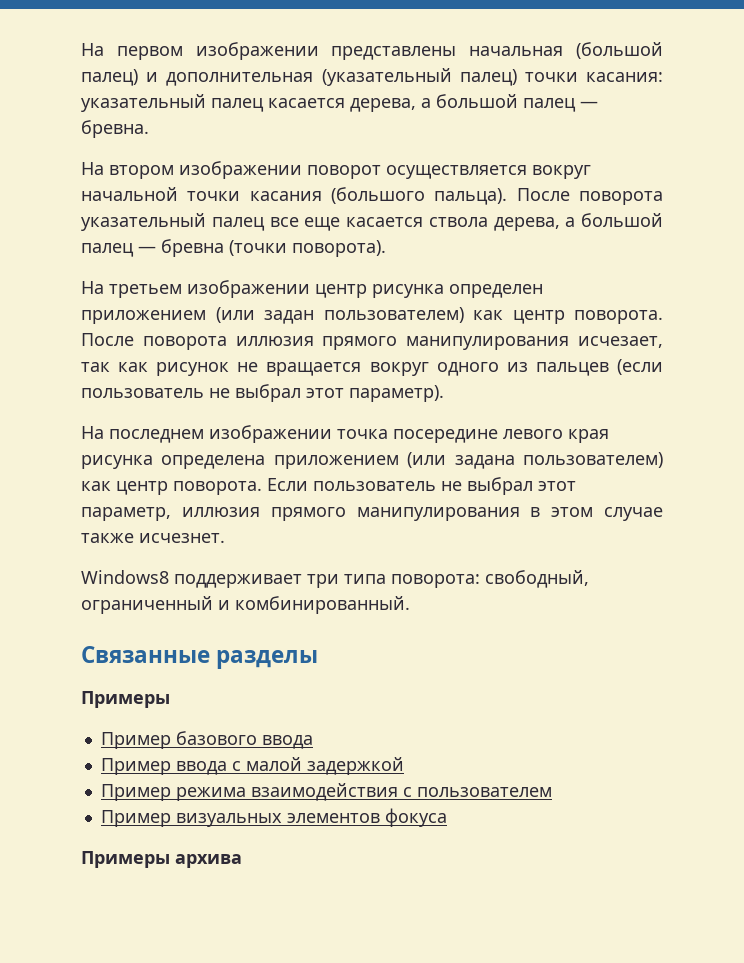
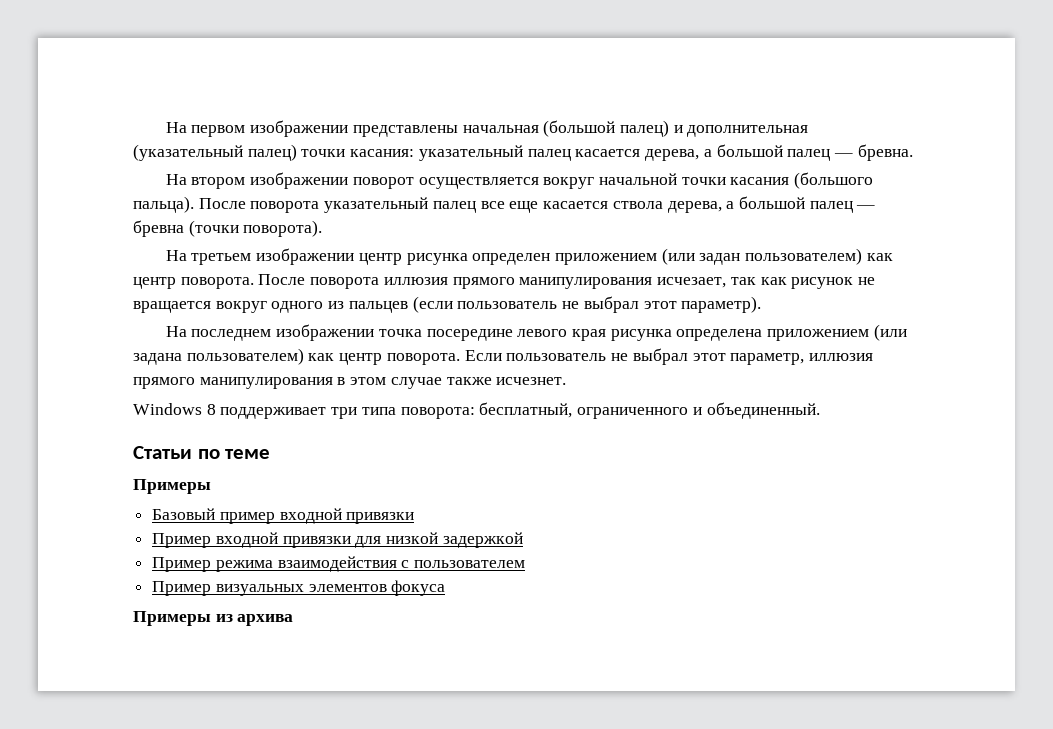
- Windows8 поддерживает три типа поворота: свободный, ограниченный и комбинированный.
- Связанные разделы
+ Windows 8 поддерживает три типа поворота: бесплатный, ограниченного и объединенный.
+ Статьи по теме
  Примеры
- Пример базового ввода
- Пример ввода с малой задержкой
+ Базовый пример входной привязки
+ Пример входной привязки для низкой задержкой
- Примеры архива
+ Примеры из архива

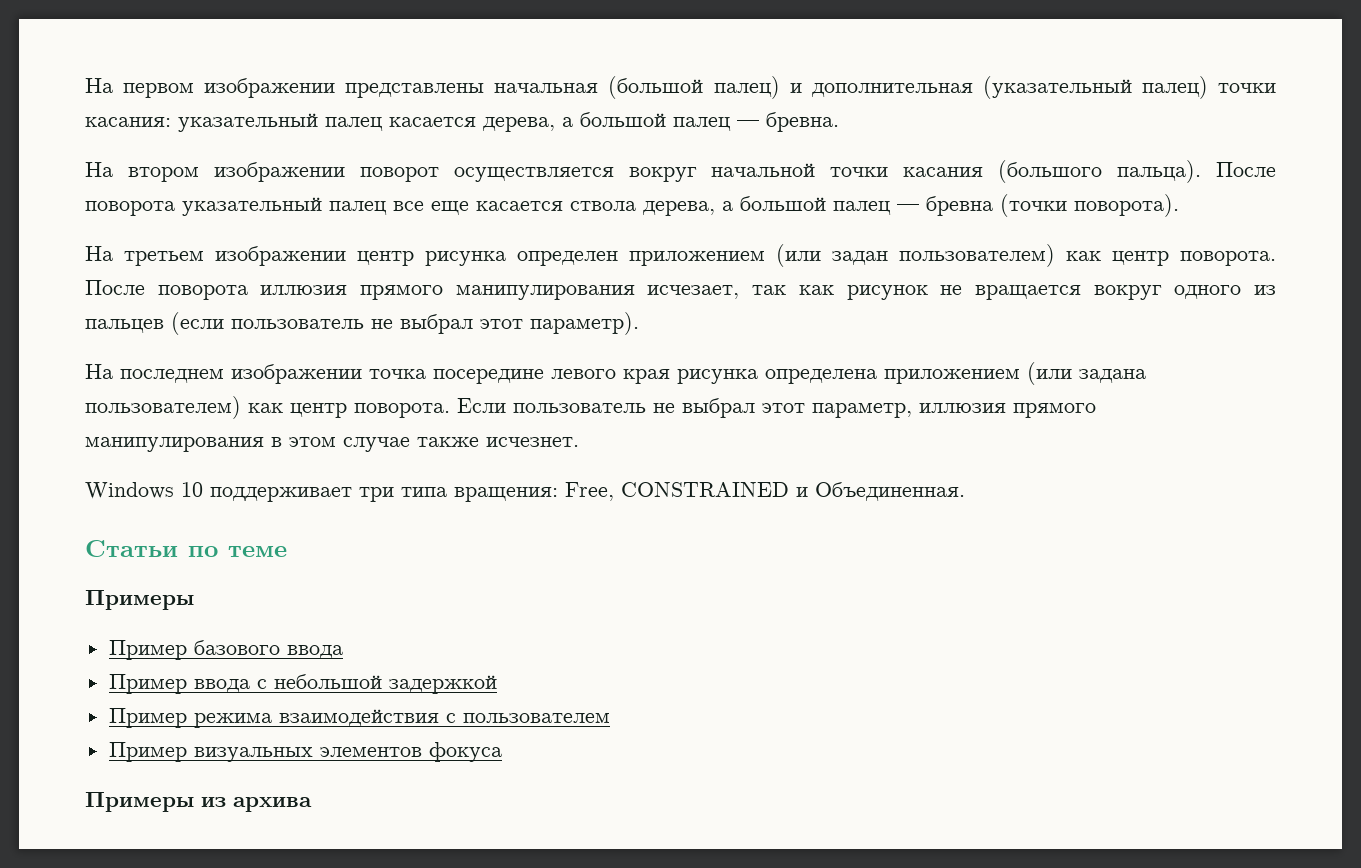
- Windows 8 поддерживает три типа поворота: бесплатный, ограниченного и объединенный.
+ Windows 10 поддерживает три типа вращения: Free, CONSTRAINED и Объединенная.
- Базовый пример входной привязки
- Пример входной привязки для низкой задержкой
+ Пример базового ввода
+ Пример ввода с небольшой задержкой

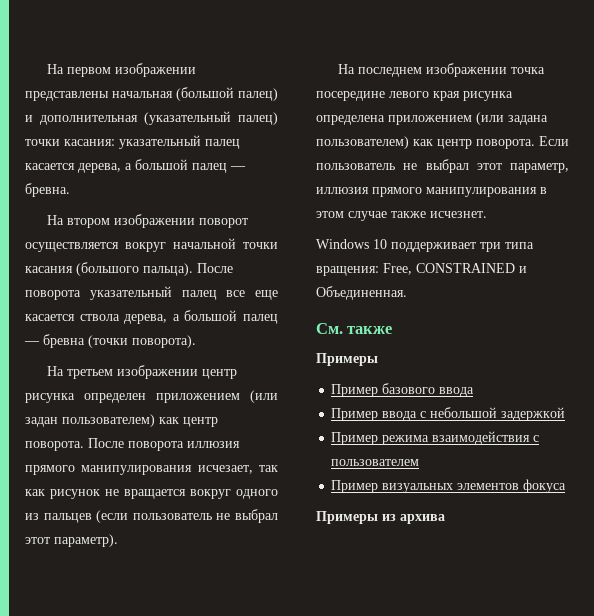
- Статьи по теме
+ См. также

